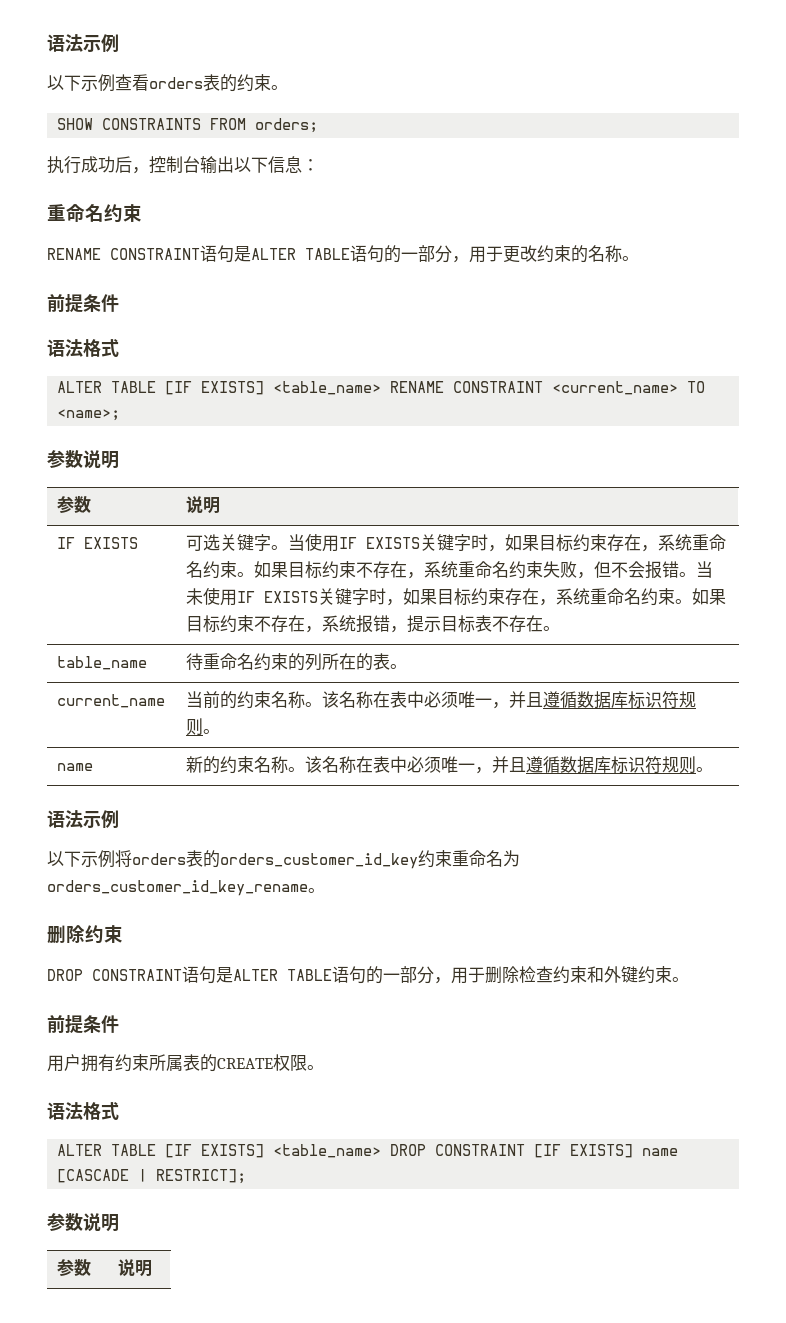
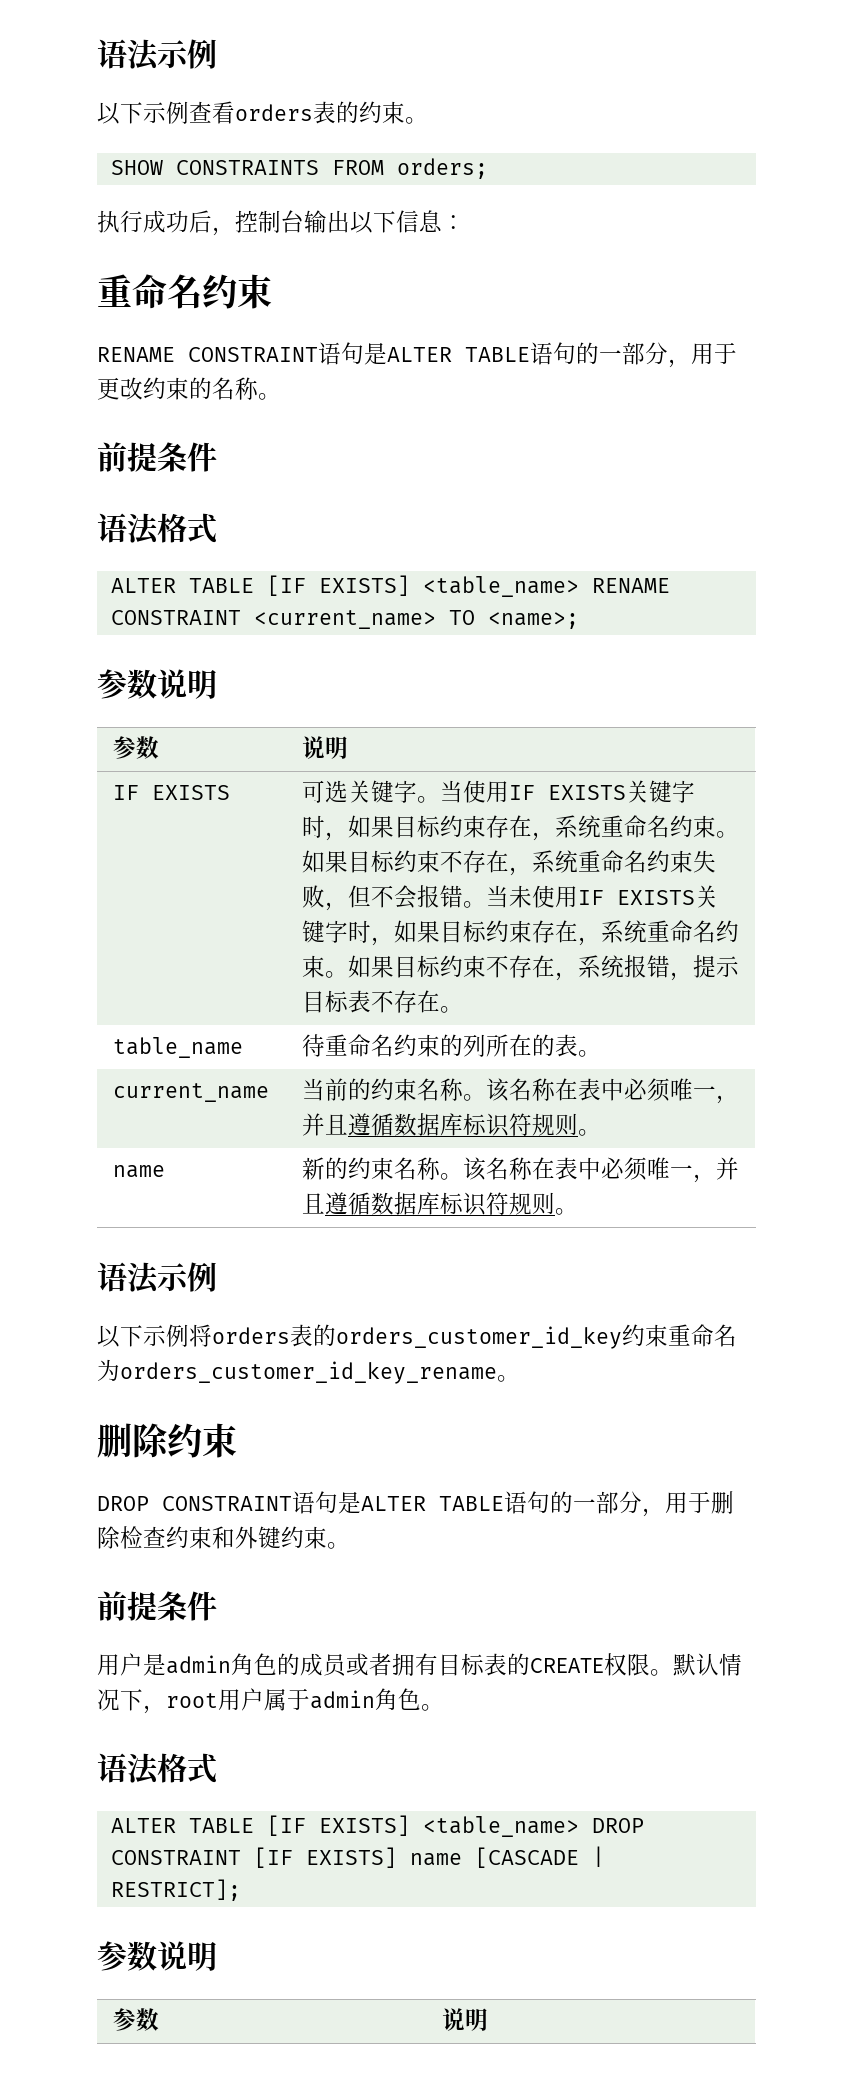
- 用户拥有约束所属表的CREATE权限。
+ 用户是admin角色的成员或者拥有目标表的CREATE权限。默认情况下，root用户属于admin角色。

